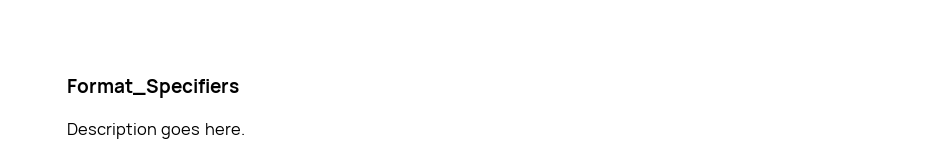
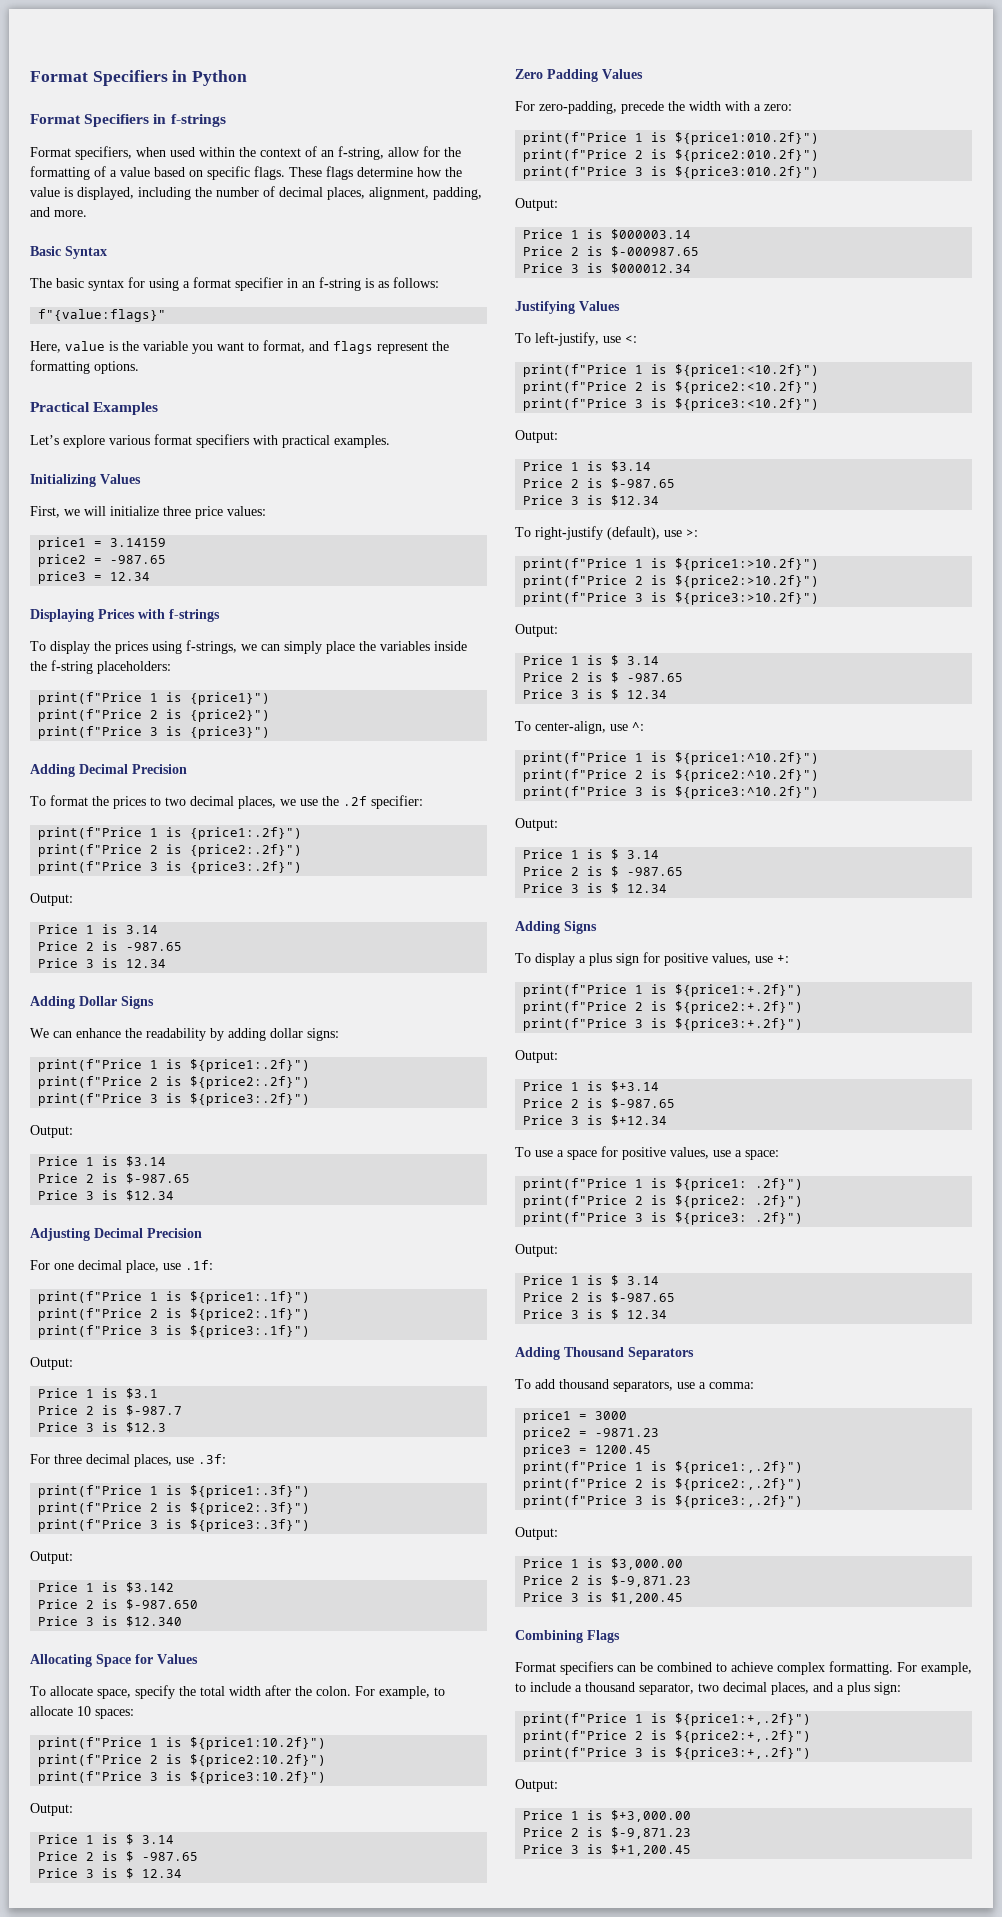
- Format_Specifiers
- Description goes here.
+ Format Specifiers in Python
+ Format Specifiers in f-strings
+ Format specifiers, when used within the context of an f-string, allow for the formatting of a value based on specific flags. These flags determine how the value is displayed, including the number of decimal places, alignment, padding, and more.
+ Basic Syntax
+ The basic syntax for using a format specifier in an f-string is as follows:
+ f"{value:flags}"
+ Here, value is the variable you want to format, and flags represent the formatting options.
+ Practical Examples
+ Let’s explore various format specifiers with practical examples.
+ Initializing Values
+ First, we will initialize three price values:
+ price1 = 3.14159
+ price2 = -987.65
+ price3 = 12.34
+ Displaying Prices with f-strings
+ To display the prices using f-strings, we can simply place the variables inside the f-string placeholders:
+ print(f"Price 1 is {price1}")
+ print(f"Price 2 is {price2}")
+ print(f"Price 3 is {price3}")
+ Adding Decimal Precision
+ To format the prices to two decimal places, we use the .2f specifier:
+ print(f"Price 1 is {price1:.2f}")
+ print(f"Price 2 is {price2:.2f}")
+ print(f"Price 3 is {price3:.2f}")
+ Output:
+ Price 1 is 3.14
+ Price 2 is -987.65
+ Price 3 is 12.34
+ Adding Dollar Signs
+ We can enhance the readability by adding dollar signs:
+ print(f"Price 1 is ${price1:.2f}")
+ print(f"Price 2 is ${price2:.2f}")
+ print(f"Price 3 is ${price3:.2f}")
+ Output:
+ Price 1 is $3.14
+ Price 2 is $-987.65
+ Price 3 is $12.34
+ Adjusting Decimal Precision
+ For one decimal place, use .1f:
+ print(f"Price 1 is ${price1:.1f}")
+ print(f"Price 2 is ${price2:.1f}")
+ print(f"Price 3 is ${price3:.1f}")
+ Output:
+ Price 1 is $3.1
+ Price 2 is $-987.7
+ Price 3 is $12.3
+ For three decimal places, use .3f:
+ print(f"Price 1 is ${price1:.3f}")
+ print(f"Price 2 is ${price2:.3f}")
+ print(f"Price 3 is ${price3:.3f}")
+ Output:
+ Price 1 is $3.142
+ Price 2 is $-987.650
+ Price 3 is $12.340
+ Allocating Space for Values
+ To allocate space, specify the total width after the colon. For example, to allocate 10 spaces:
+ print(f"Price 1 is ${price1:10.2f}")
+ print(f"Price 2 is ${price2:10.2f}")
+ print(f"Price 3 is ${price3:10.2f}")
+ Output:
+ Price 1 is $ 3.14
+ Price 2 is $ -987.65
+ Price 3 is $ 12.34
+ Zero Padding Values
+ For zero-padding, precede the width with a zero:
+ print(f"Price 1 is ${price1:010.2f}")
+ print(f"Price 2 is ${price2:010.2f}")
+ print(f"Price 3 is ${price3:010.2f}")
+ Output:
+ Price 1 is $000003.14
+ Price 2 is $-000987.65
+ Price 3 is $000012.34
+ Justifying Values
+ To left-justify, use <:
+ print(f"Price 1 is ${price1:<10.2f}")
+ print(f"Price 2 is ${price2:<10.2f}")
+ print(f"Price 3 is ${price3:<10.2f}")
+ Output:
+ Price 1 is $3.14
+ Price 2 is $-987.65
+ Price 3 is $12.34
+ To right-justify (default), use >:
+ print(f"Price 1 is ${price1:>10.2f}")
+ print(f"Price 2 is ${price2:>10.2f}")
+ print(f"Price 3 is ${price3:>10.2f}")
+ Output:
+ Price 1 is $ 3.14
+ Price 2 is $ -987.65
+ Price 3 is $ 12.34
+ To center-align, use ^:
+ print(f"Price 1 is ${price1:^10.2f}")
+ print(f"Price 2 is ${price2:^10.2f}")
+ print(f"Price 3 is ${price3:^10.2f}")
+ Output:
+ Price 1 is $ 3.14
+ Price 2 is $ -987.65
+ Price 3 is $ 12.34
+ Adding Signs
+ To display a plus sign for positive values, use +:
+ print(f"Price 1 is ${price1:+.2f}")
+ print(f"Price 2 is ${price2:+.2f}")
+ print(f"Price 3 is ${price3:+.2f}")
+ Output:
+ Price 1 is $+3.14
+ Price 2 is $-987.65
+ Price 3 is $+12.34
+ To use a space for positive values, use a space:
+ print(f"Price 1 is ${price1: .2f}")
+ print(f"Price 2 is ${price2: .2f}")
+ print(f"Price 3 is ${price3: .2f}")
+ Output:
+ Price 1 is $ 3.14
+ Price 2 is $-987.65
+ Price 3 is $ 12.34
+ Adding Thousand Separators
+ To add thousand separators, use a comma:
+ price1 = 3000
+ price2 = -9871.23
+ price3 = 1200.45
+ print(f"Price 1 is ${price1:,.2f}")
+ print(f"Price 2 is ${price2:,.2f}")
+ print(f"Price 3 is ${price3:,.2f}")
+ Output:
+ Price 1 is $3,000.00
+ Price 2 is $-9,871.23
+ Price 3 is $1,200.45
+ Combining Flags
+ Format specifiers can be combined to achieve complex formatting. For example, to include a thousand separator, two decimal places, and a plus sign:
+ print(f"Price 1 is ${price1:+,.2f}")
+ print(f"Price 2 is ${price2:+,.2f}")
+ print(f"Price 3 is ${price3:+,.2f}")
+ Output:
+ Price 1 is $+3,000.00
+ Price 2 is $-9,871.23
+ Price 3 is $+1,200.45

